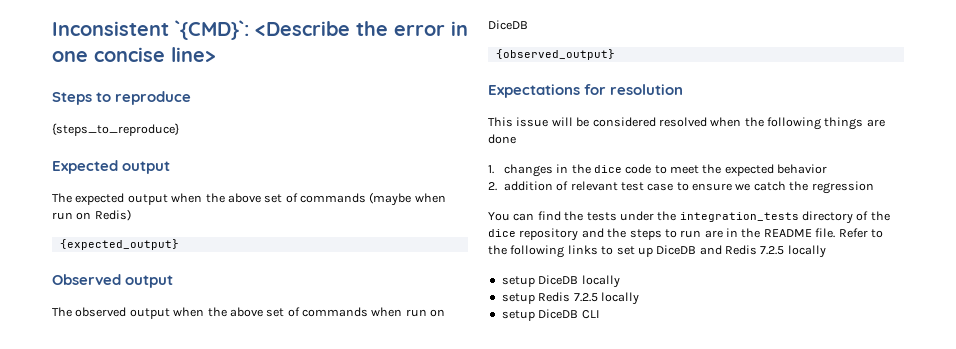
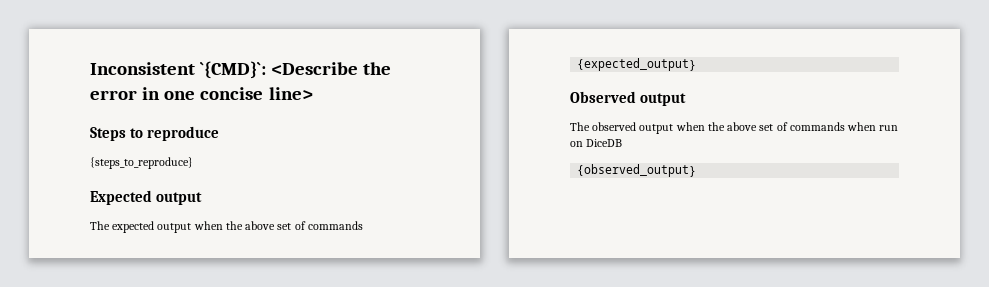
- The expected output when the above set of commands (maybe when run on Redis)
+ The expected output when the above set of commands
- Expectations for resolution
- This issue will be considered resolved when the following things are done
- 1. changes in the dice code to meet the expected behavior
- 2. addition of relevant test case to ensure we catch the regression
- You can find the tests under the integration_tests directory of the dice repository and the steps to run are in the README file. Refer to the following links to set up DiceDB and Redis 7.2.5 locally
- setup DiceDB locally
- setup Redis 7.2.5 locally
- setup DiceDB CLI

